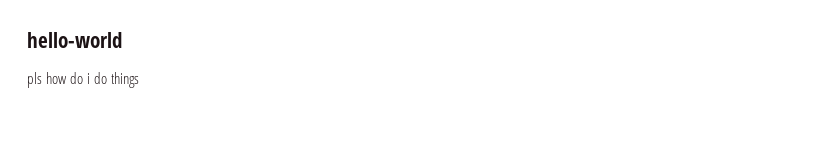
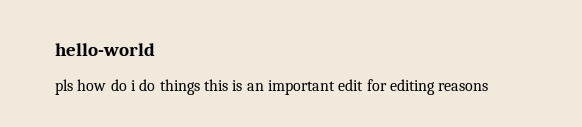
- pls how do i do things
+ pls how do i do things this is an important edit for editing reasons

